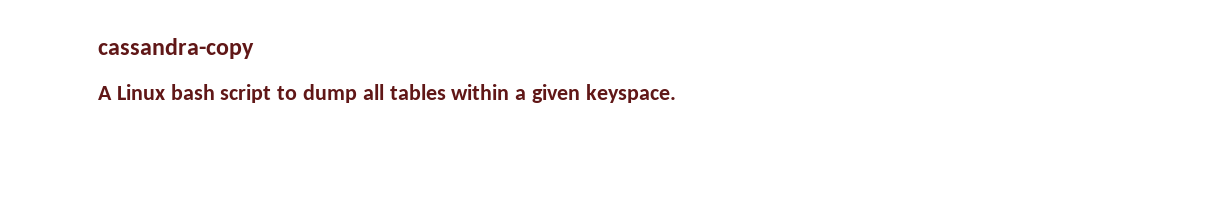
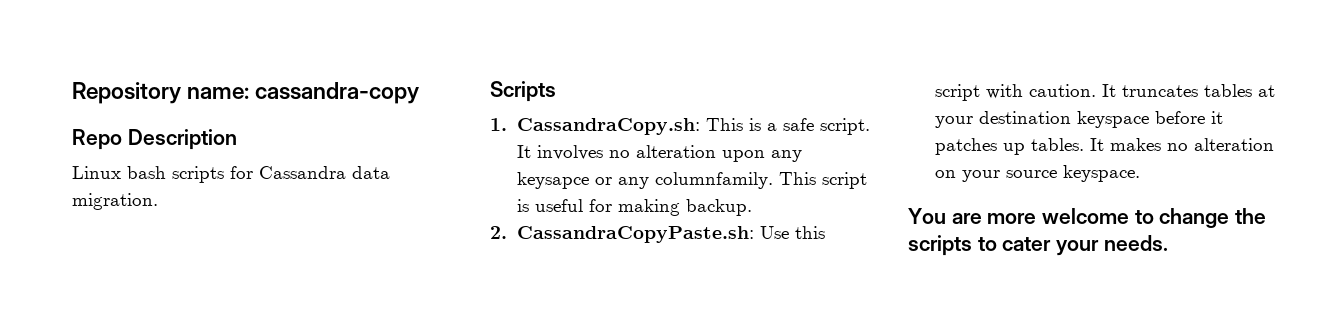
- cassandra-copy
+ Repository name: cassandra-copy
- A Linux bash script to dump all tables within a given keyspace.
+ Repo Description
+ Linux bash scripts for Cassandra data migration.
+ Scripts
+ 1. CassandraCopy.sh: This is a safe script. It involves no alteration upon any keysapce or any columnfamily. This script is useful for making backup.
+ 2. CassandraCopyPaste.sh: Use this script with caution. It truncates tables at your destination keyspace before it patches up tables. It makes no alteration on your source keyspace.
+ You are more welcome to change the scripts to cater your needs.

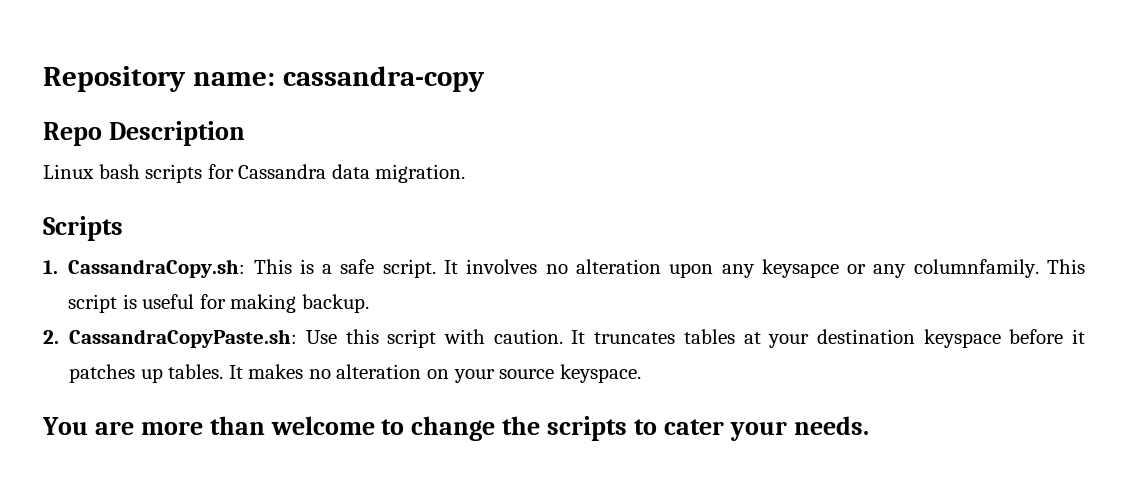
- You are more welcome to change the scripts to cater your needs.
+ You are more than welcome to change the scripts to cater your needs.

